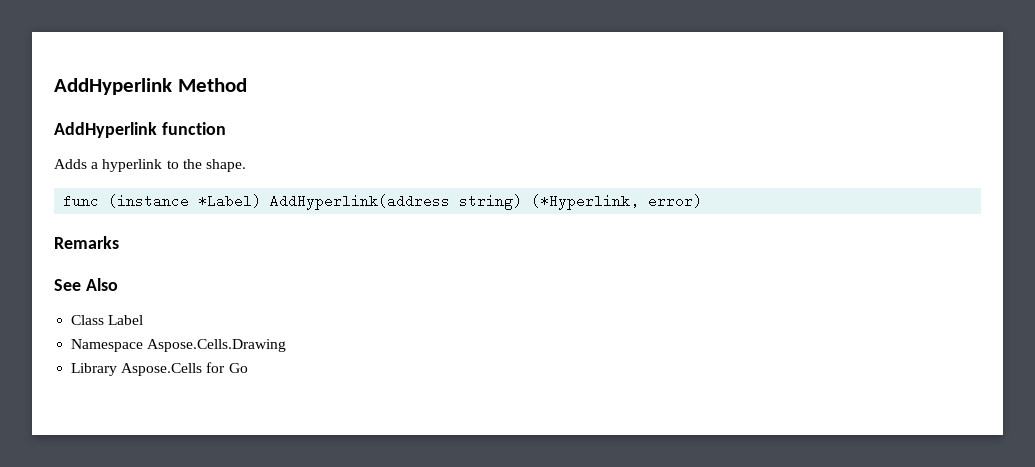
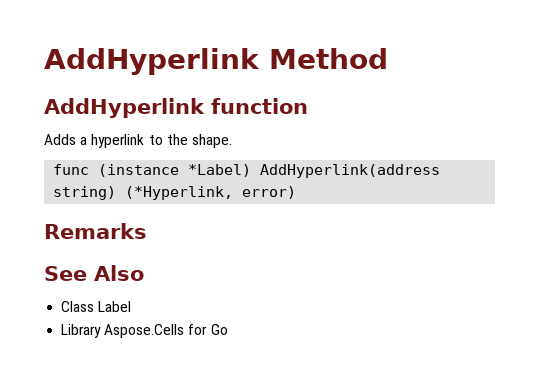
- Namespace Aspose.Cells.Drawing

